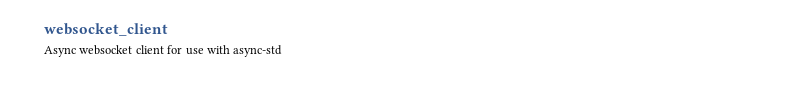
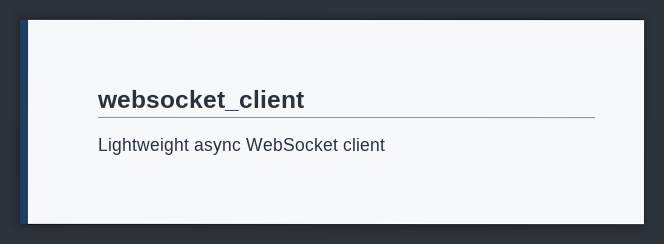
- Async websocket client for use with async-std
+ Lightweight async WebSocket client

